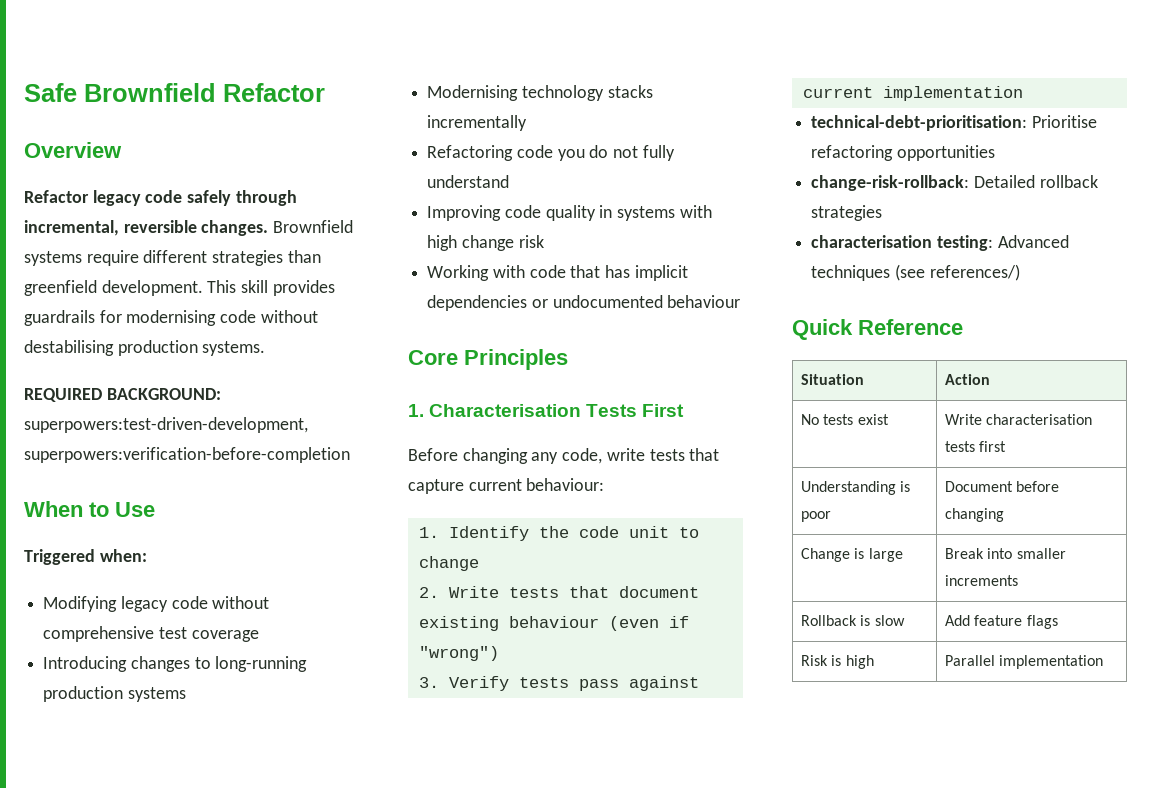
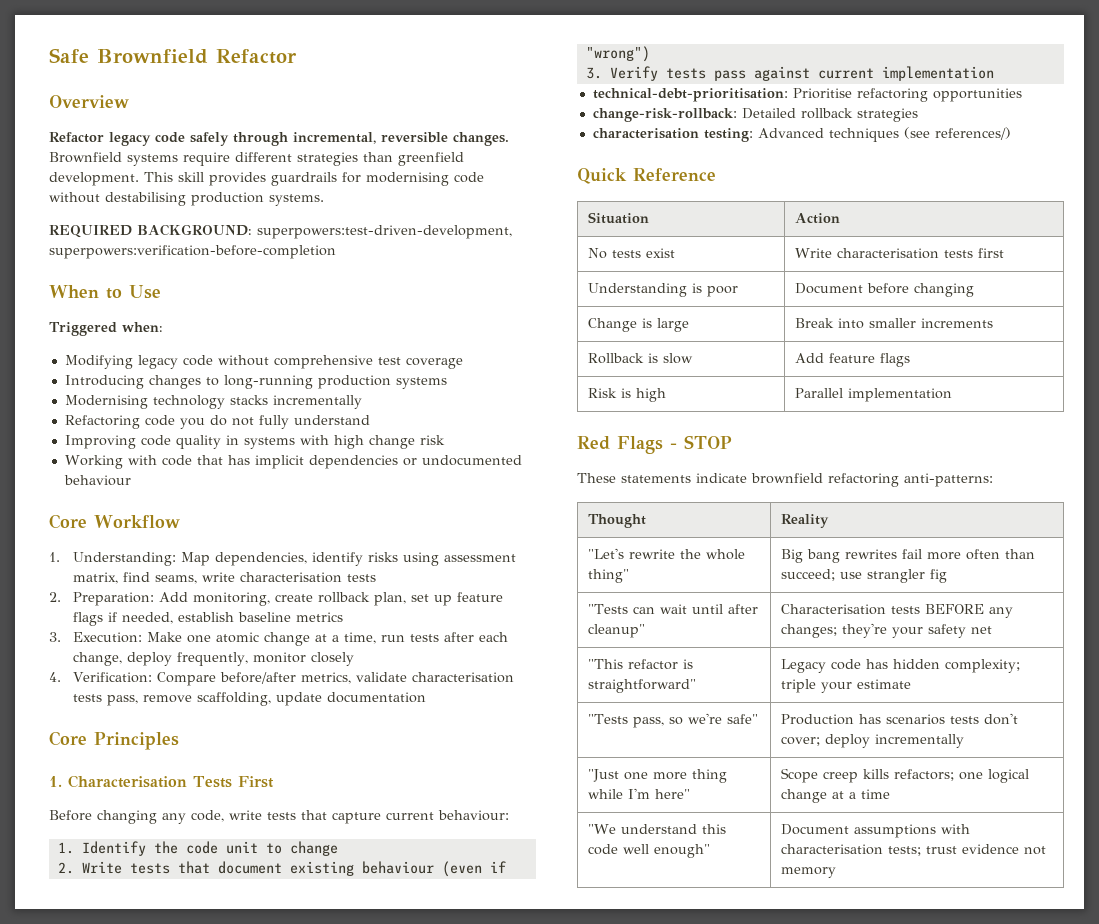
+ Core Workflow
+ 1. Understanding: Map dependencies, identify risks using assessment matrix, find seams, write characterisation tests
+ 2. Preparation: Add monitoring, create rollback plan, set up feature flags if needed, establish baseline metrics
+ 3. Execution: Make one atomic change at a time, run tests after each change, deploy frequently, monitor closely
+ 4. Verification: Compare before/after metrics, validate characterisation tests pass, remove scaffolding, update documentation
+ Red Flags - STOP
+ These statements indicate brownfield refactoring anti-patterns:
+ Thought | Reality
+ "Let's rewrite the whole thing" | Big bang rewrites fail more often than succeed; use strangler fig
+ "Tests can wait until after cleanup" | Characterisation tests BEFORE any changes; they're your safety net
+ "This refactor is straightforward" | Legacy code has hidden complexity; triple your estimate
+ "Tests pass, so we're safe" | Production has scenarios tests don't cover; deploy incrementally
+ "Just one more thing while I'm here" | Scope creep kills refactors; one logical change at a time
+ "We understand this code well enough" | Document assumptions with characterisation tests; trust evidence not memory

